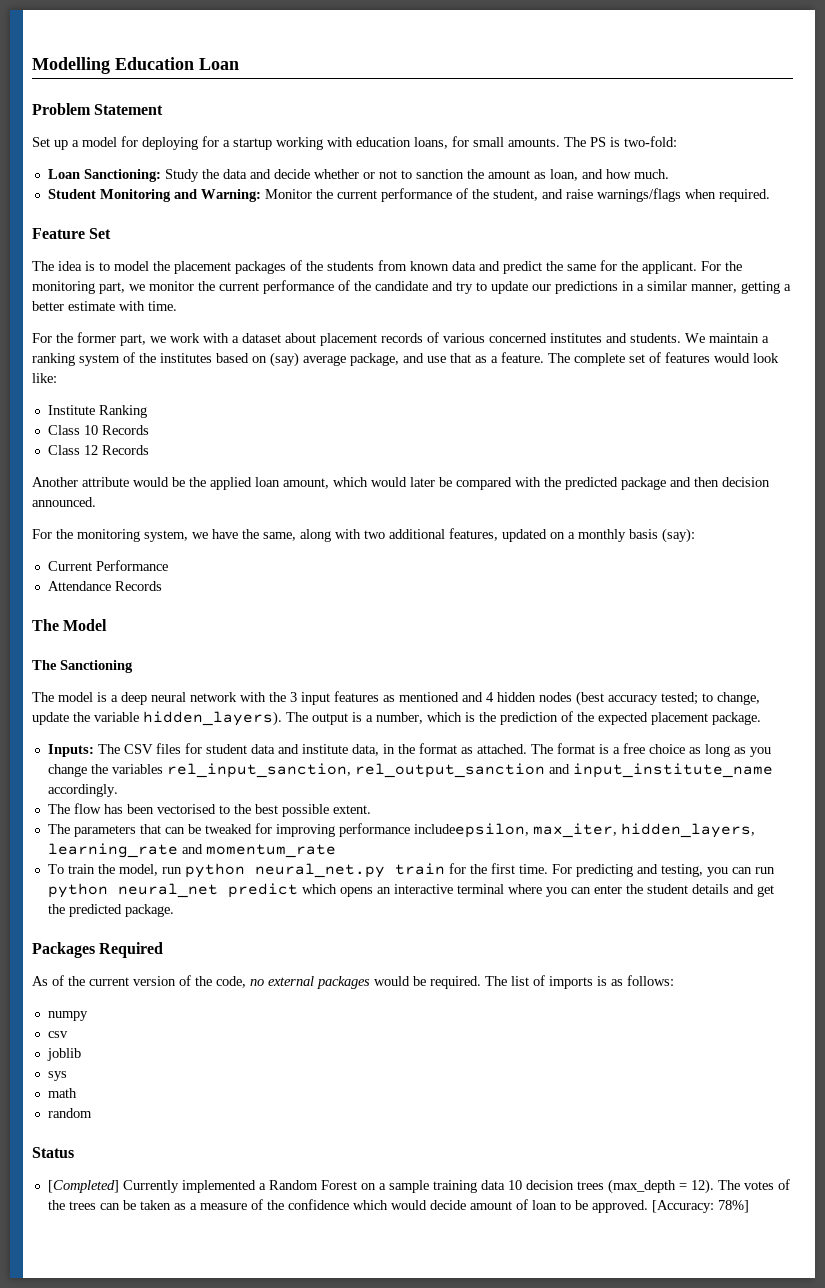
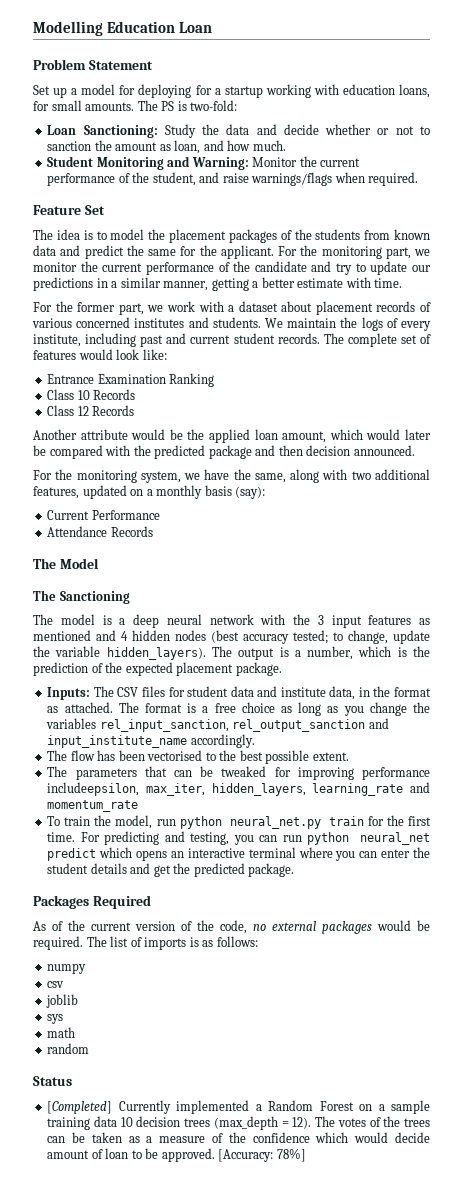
- We maintain a ranking system of the institutes based on (say) average package, and use that as a feature.
+ We maintain the logs of every institute, including past and current student records.
- Institute Ranking
+ Entrance Examination Ranking

